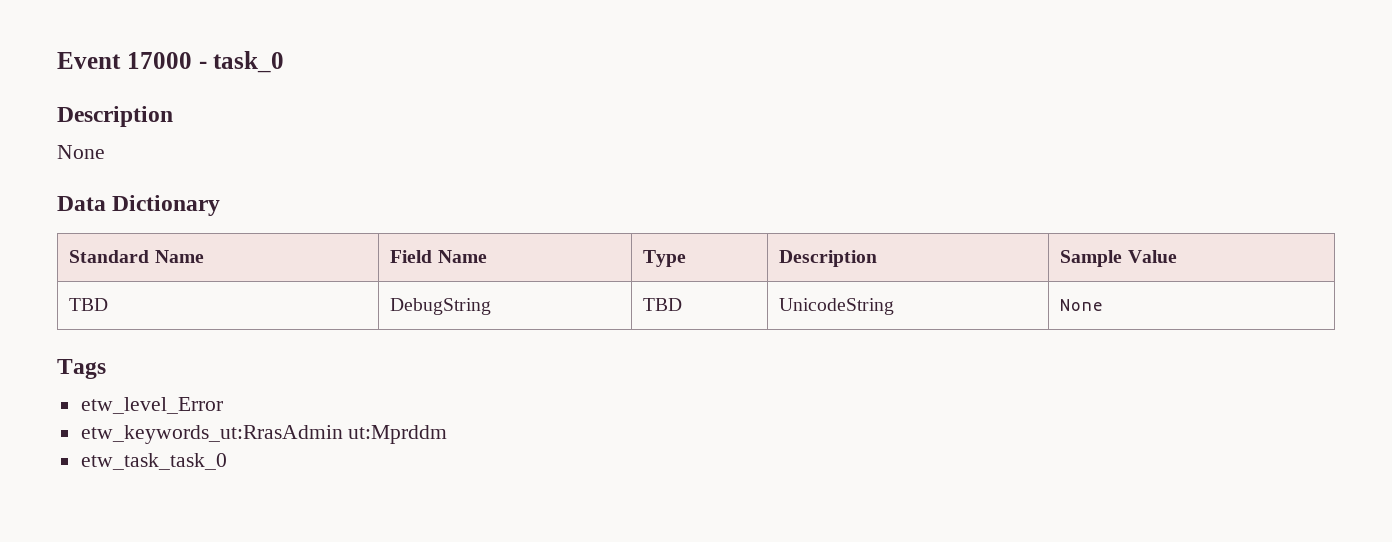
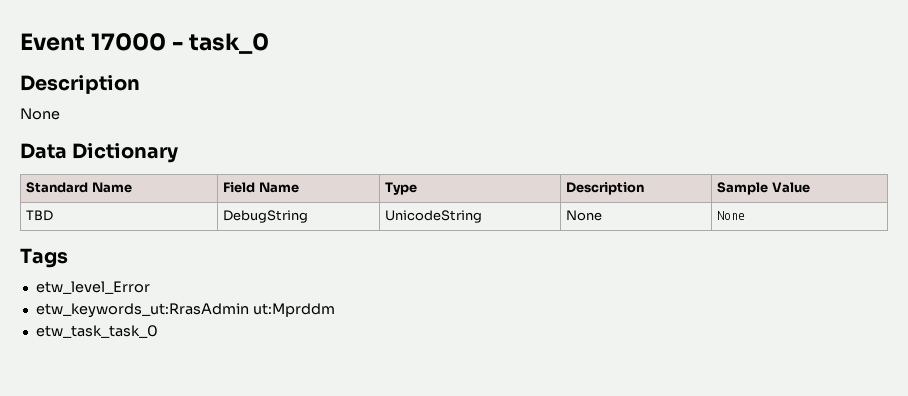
- TBD | DebugString | TBD | UnicodeString | None
+ TBD | DebugString | UnicodeString | None | None

